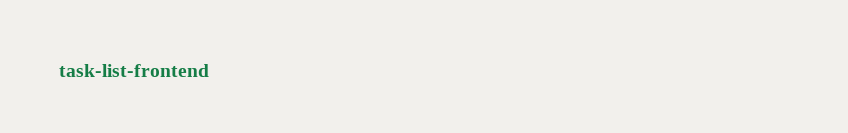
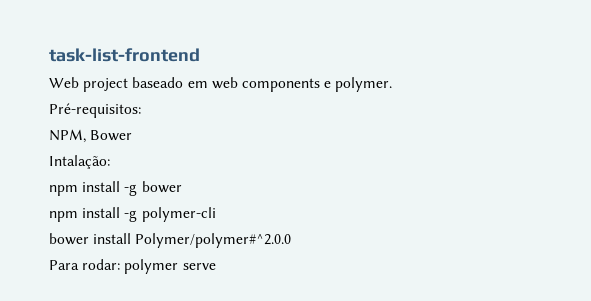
+ Web project baseado em web components e polymer.
+ Pré-requisitos:
+ NPM, Bower
+ Intalação:
+ npm install -g bower
+ npm install -g polymer-cli
+ bower install Polymer/polymer#^2.0.0
+ Para rodar: polymer serve

